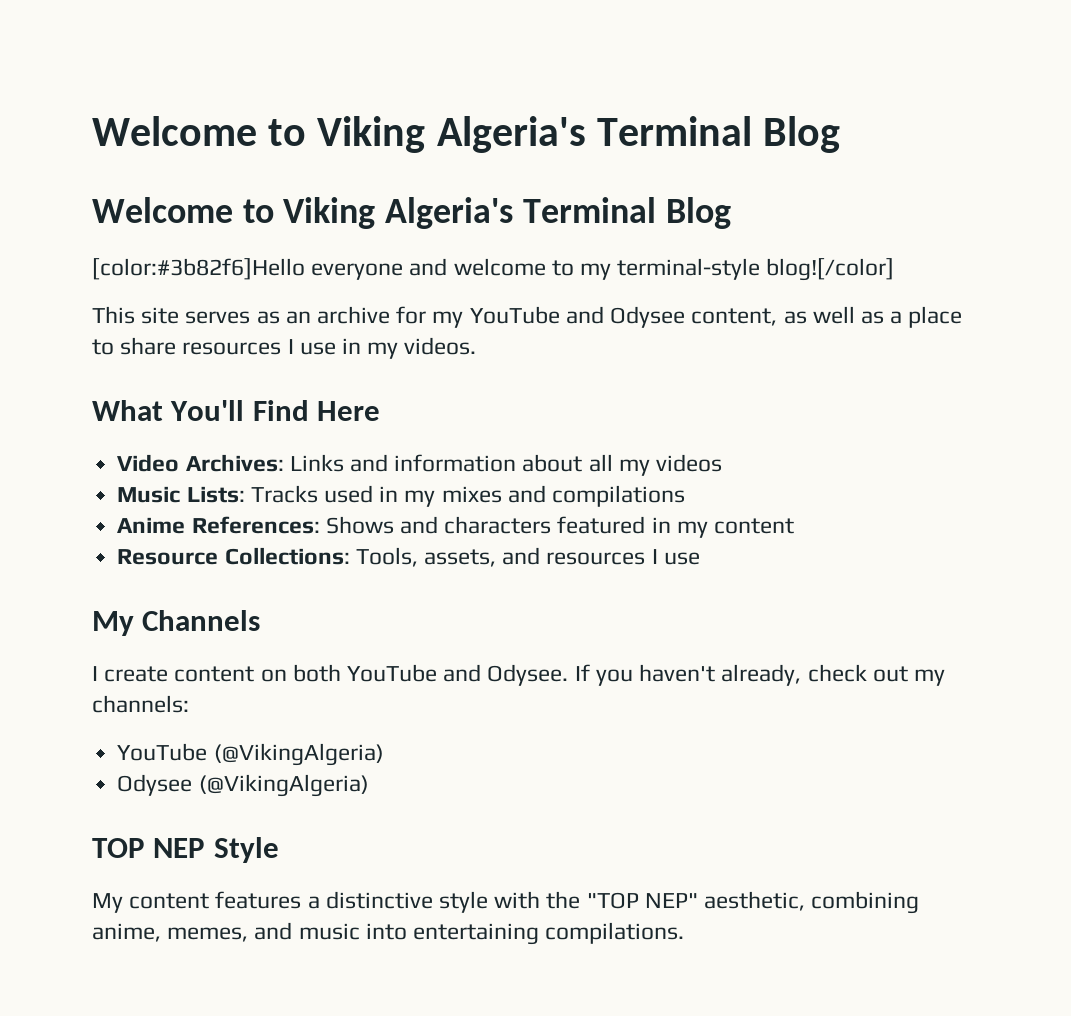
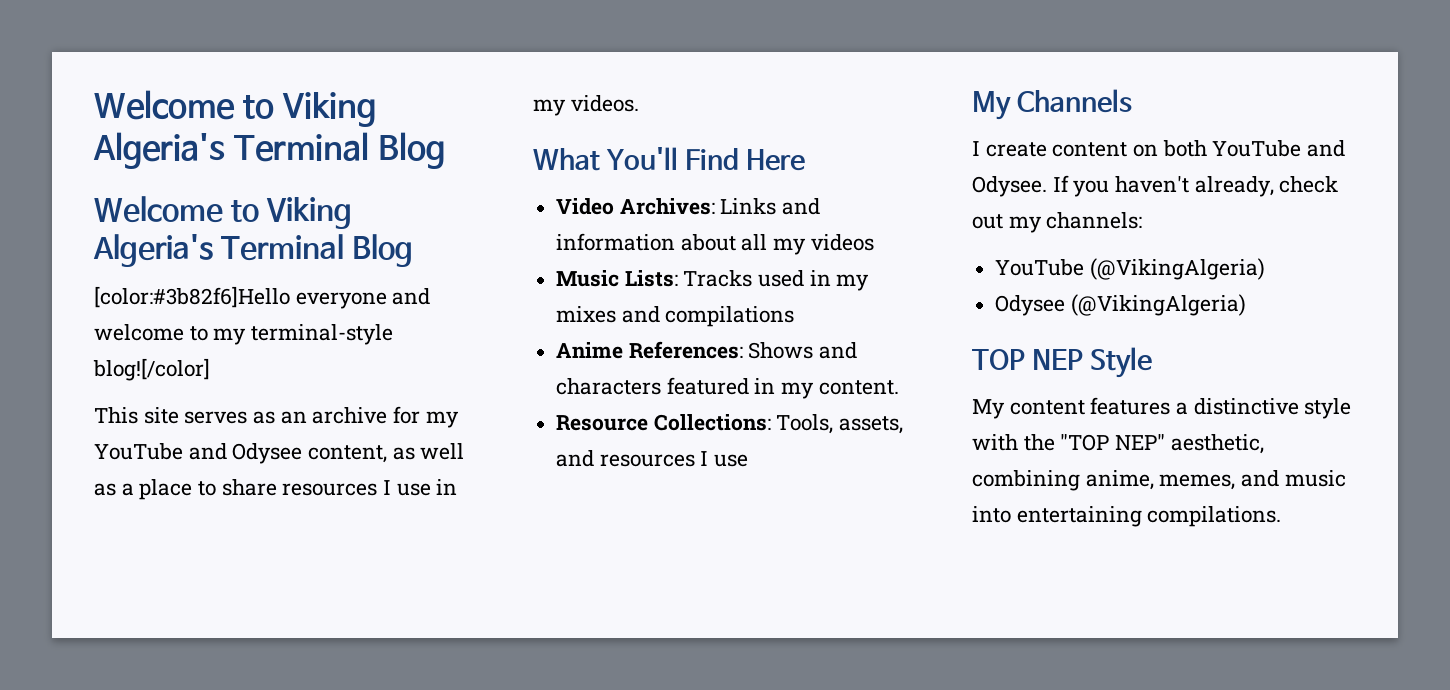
- Anime References: Shows and characters featured in my content
+ Anime References: Shows and characters featured in my content.

